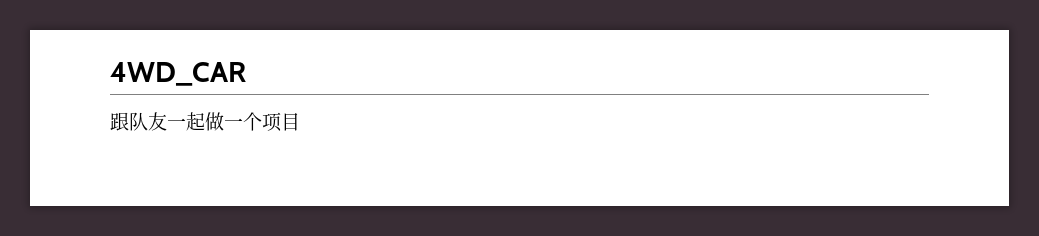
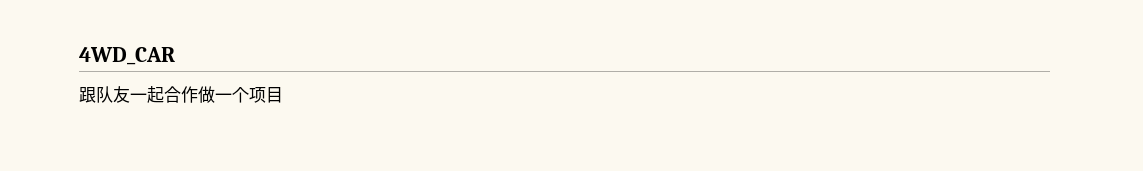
- 跟队友一起做一个项目
+ 跟队友一起合作做一个项目

